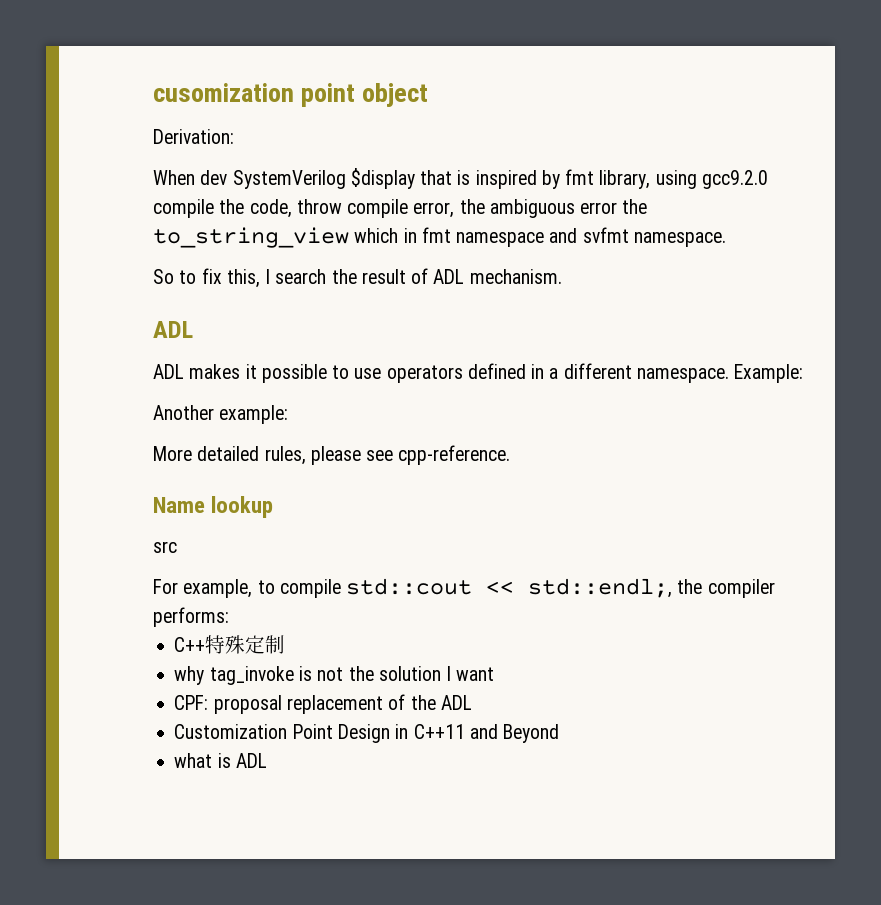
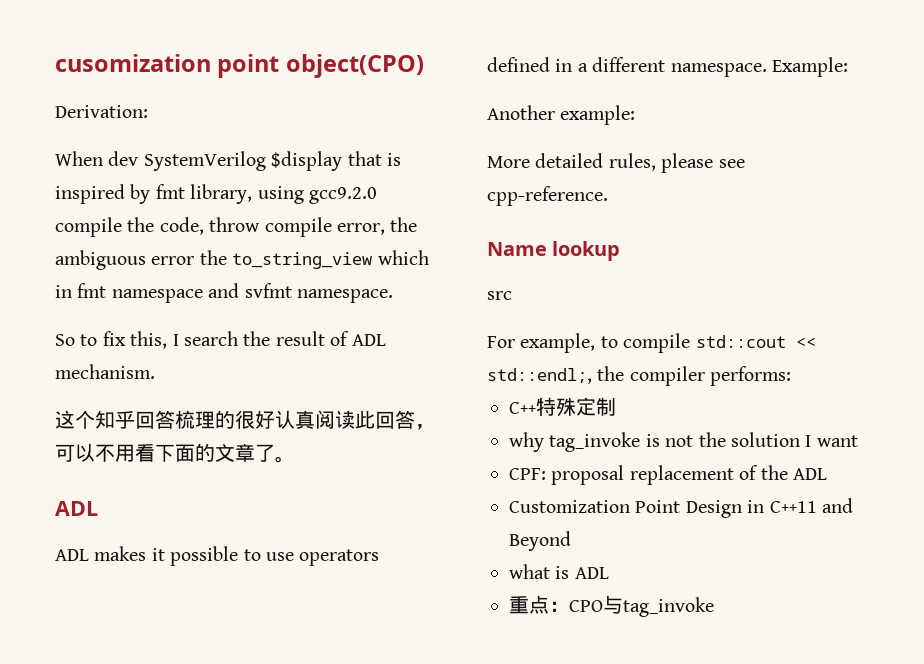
- cusomization point object
+ cusomization point object(CPO)
+ 这个知乎回答梳理的很好认真阅读此回答，可以不用看下面的文章了。
+ 重点：CPO与tag_invoke

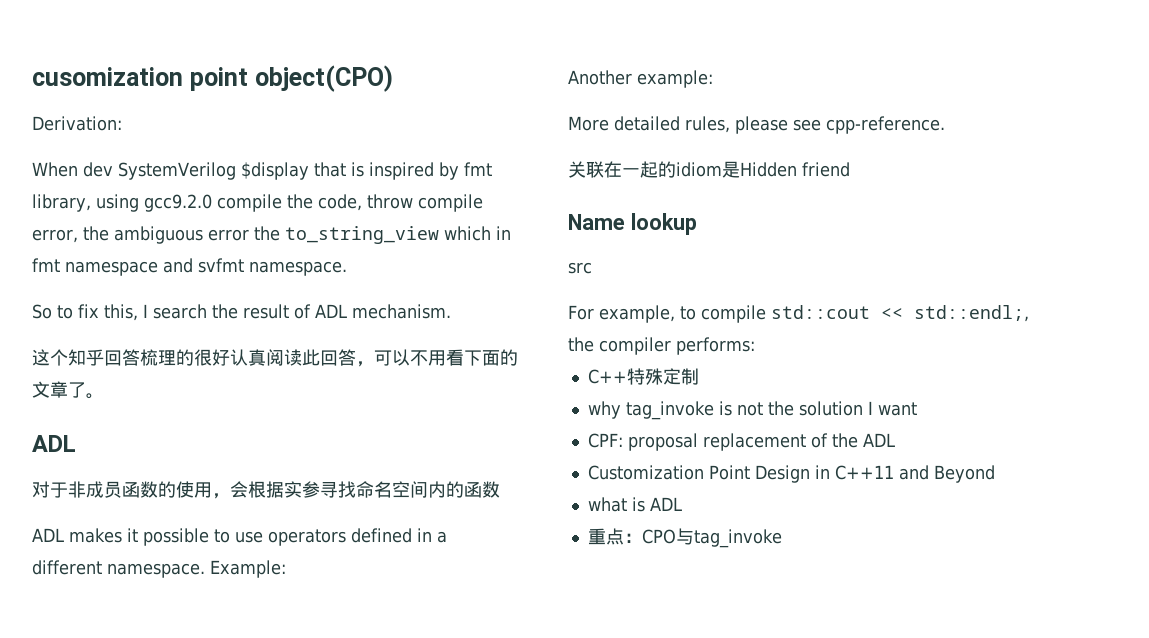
+ 对于非成员函数的使用，会根据实参寻找命名空间内的函数
+ 关联在一起的idiom是Hidden friend

